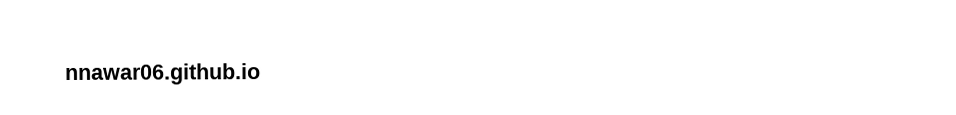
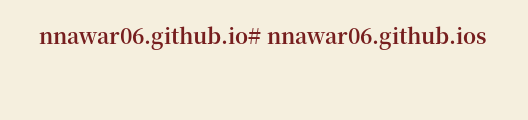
- nnawar06.github.io
+ nnawar06.github.io# nnawar06.github.ios

